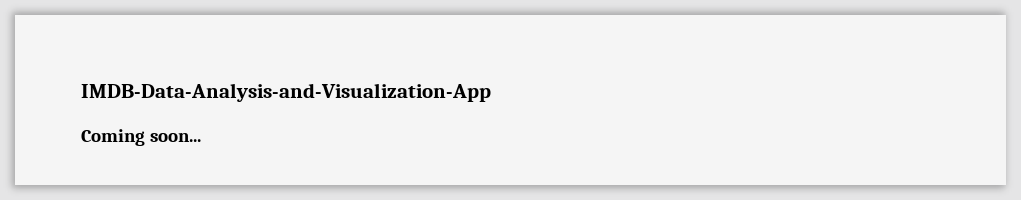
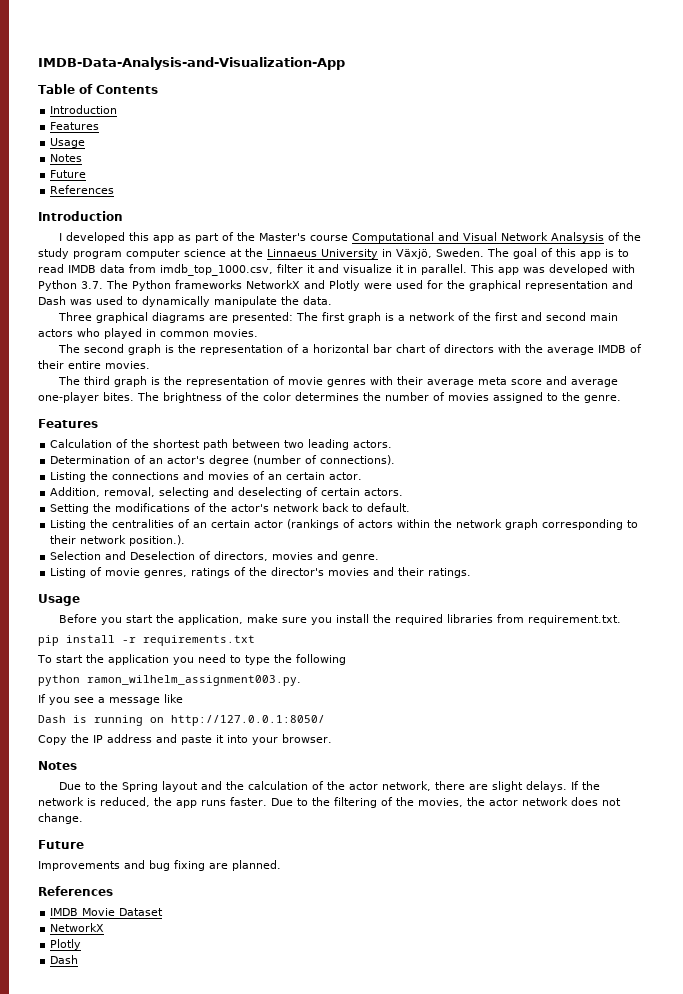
- Coming soon...
+ Table of Contents
+ Introduction
+ Features
+ Usage
+ Notes
+ Future
+ References
+ Introduction
+ I developed this app as part of the Master's course Computational and Visual Network Analsysis of the study program computer science at the Linnaeus University in Växjö, Sweden. The goal of this app is to read IMDB data from imdb_top_1000.csv, filter it and visualize it in parallel. This app was developed with Python 3.7. The Python frameworks NetworkX and Plotly were used for the graphical representation and Dash was used to dynamically manipulate the data.
+ Three graphical diagrams are presented: The first graph is a network of the first and second main actors who played in common movies.
+ The second graph is the representation of a horizontal bar chart of directors with the average IMDB of their entire movies.
+ The third graph is the representation of movie genres with their average meta score and average one-player bites. The brightness of the color determines the number of movies assigned to the genre.
+ Features
+ Calculation of the shortest path between two leading actors.
+ Determination of an actor's degree (number of connections).
+ Listing the connections and movies of an certain actor.
+ Addition, removal, selecting and deselecting of certain actors.
+ Setting the modifications of the actor's network back to default.
+ Listing the centralities of an certain actor (rankings of actors within the network graph corresponding to their network position.).
+ Selection and Deselection of directors, movies and genre.
+ Listing of movie genres, ratings of the director's movies and their ratings.
+ Usage
+ Before you start the application, make sure you install the required libraries from requirement.txt.
+ pip install -r requirements.txt
+ To start the application you need to type the following
+ python ramon_wilhelm_assignment003.py.
+ If you see a message like
+ Dash is running on http://127.0.0.1:8050/
+ Copy the IP address and paste it into your browser.
+ Notes
+ Due to the Spring layout and the calculation of the actor network, there are slight delays. If the network is reduced, the app runs faster. Due to the filtering of the movies, the actor network does not change.
+ Future
+ Improvements and bug fixing are planned.
+ References
+ IMDB Movie Dataset
+ NetworkX
+ Plotly
+ Dash

